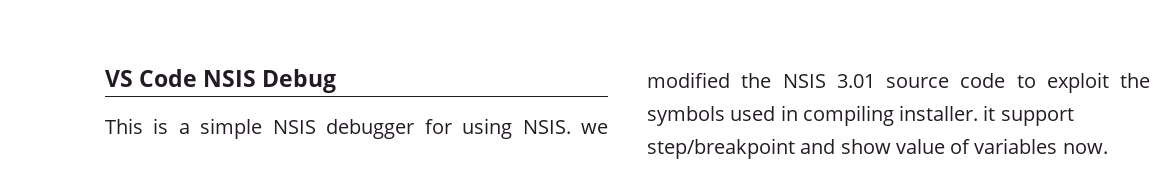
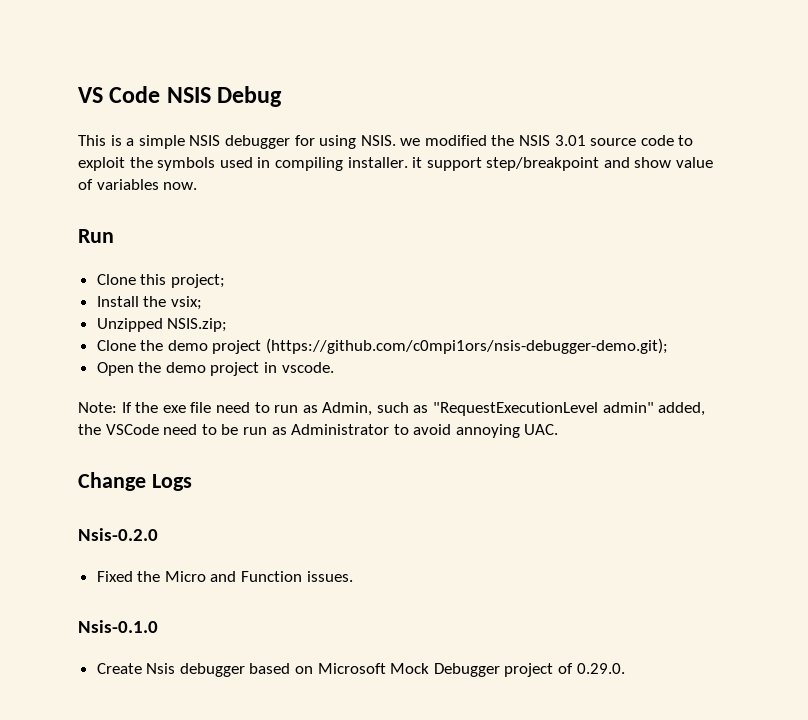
+ Run
+ Clone this project;
+ Install the vsix;
+ Unzipped NSIS.zip;
+ Clone the demo project (https://github.com/c0mpi1ors/nsis-debugger-demo.git);
+ Open the demo project in vscode.
+ Note: If the exe file need to run as Admin, such as "RequestExecutionLevel admin" added, the VSCode need to be run as Administrator to avoid annoying UAC.
+ Change Logs
+ Nsis-0.2.0
+ Fixed the Micro and Function issues.
+ Nsis-0.1.0
+ Create Nsis debugger based on Microsoft Mock Debugger project of 0.29.0.

